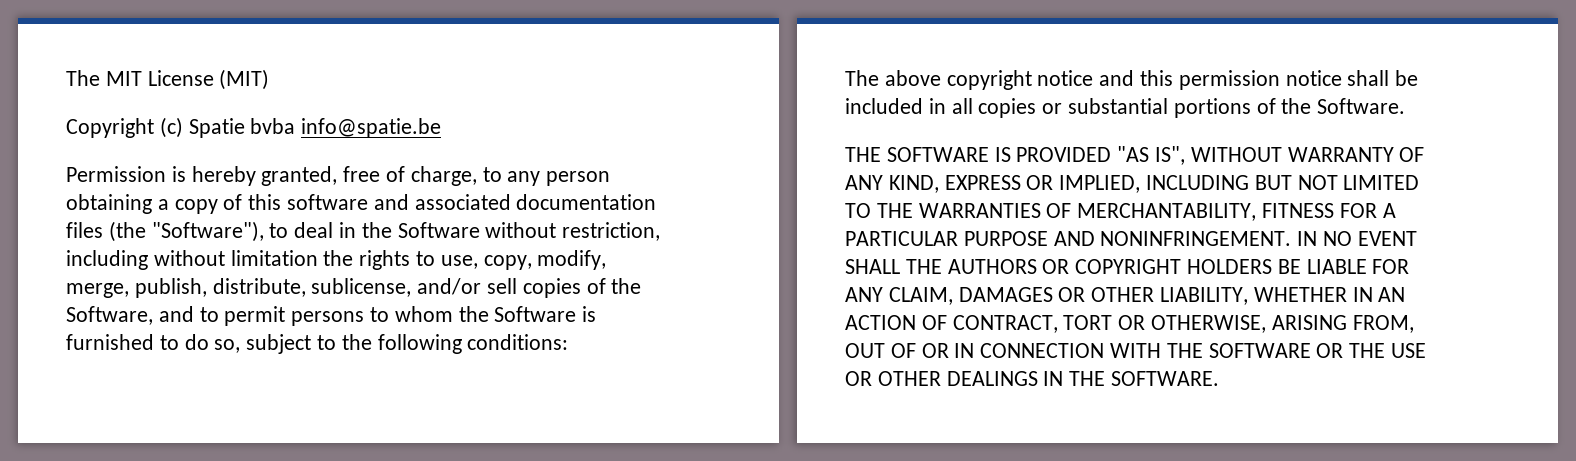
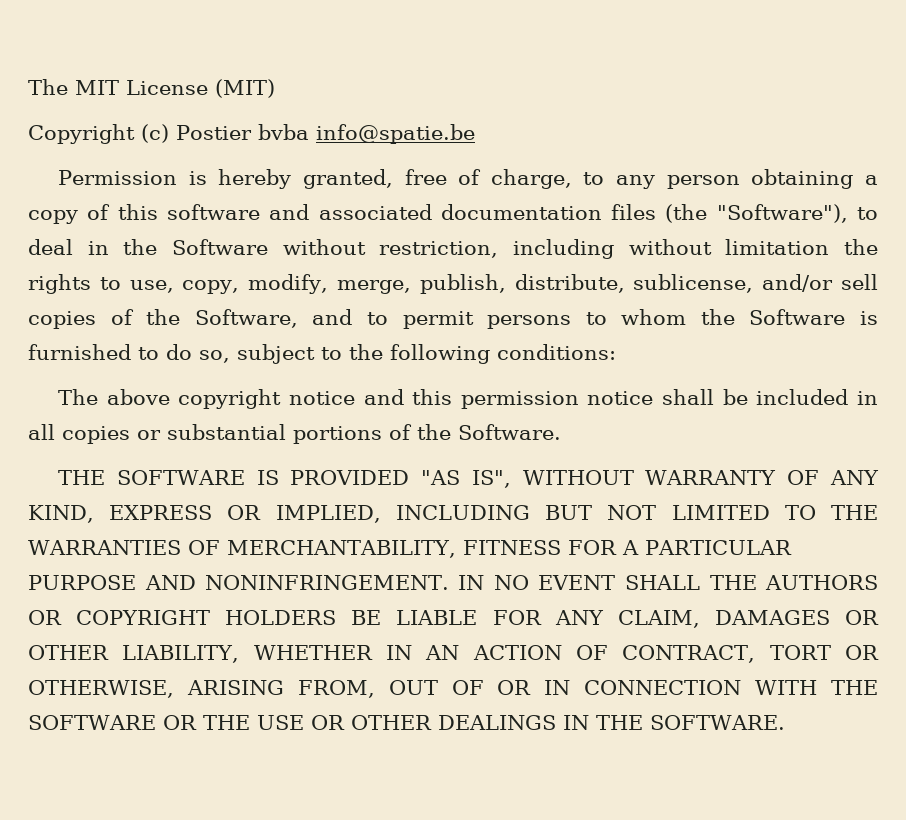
- Copyright (c) Spatie bvba info@spatie.be
+ Copyright (c) Postier bvba info@spatie.be

